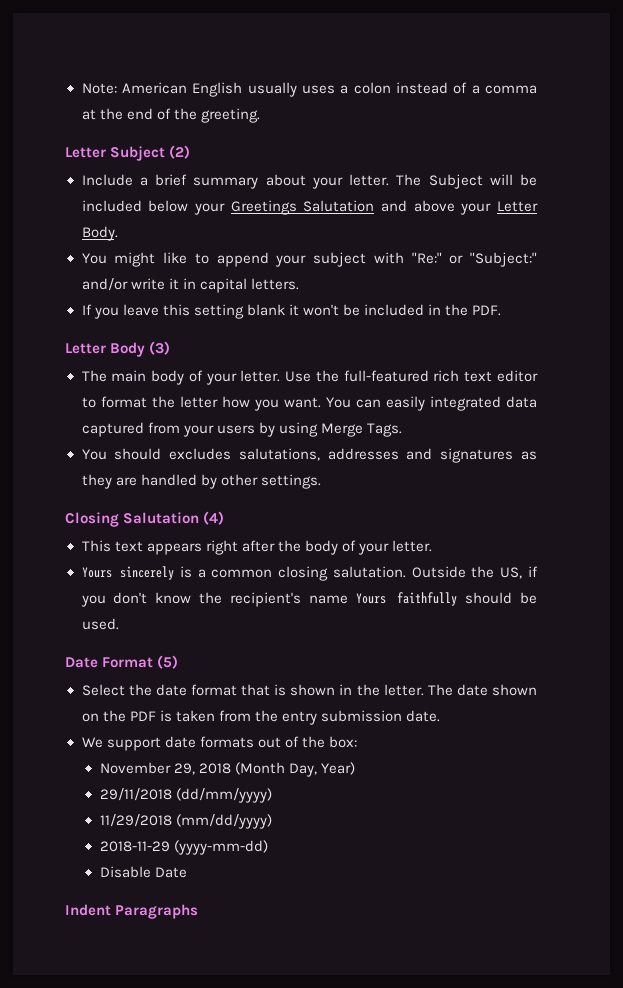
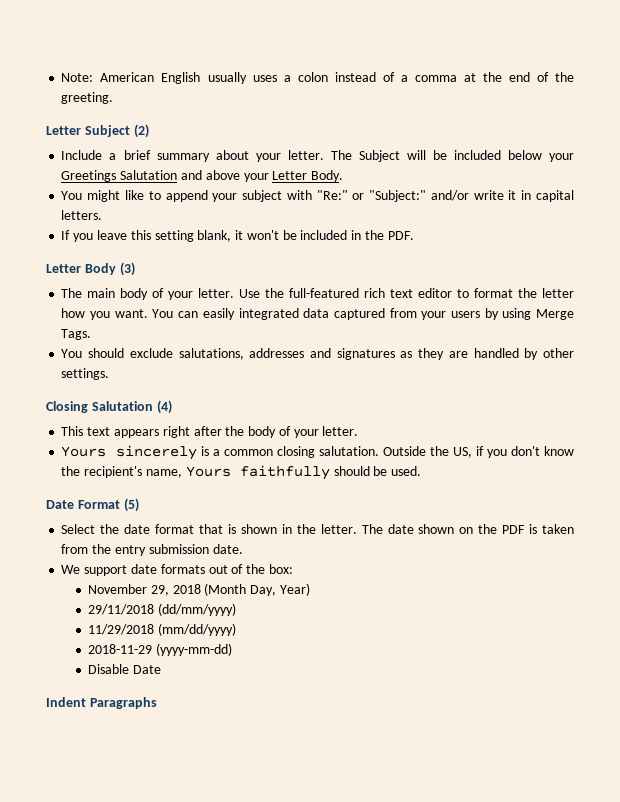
- If you leave this setting blank it won't be included in the PDF.
+ If you leave this setting blank, it won't be included in the PDF.
- You should excludes salutations, addresses and signatures as they are handled by other settings.
+ You should exclude salutations, addresses and signatures as they are handled by other settings.
- Outside the US, if you don't know the recipient's name Yours faithfully should be used.
+ Outside the US, if you don't know the recipient's name, Yours faithfully should be used.

